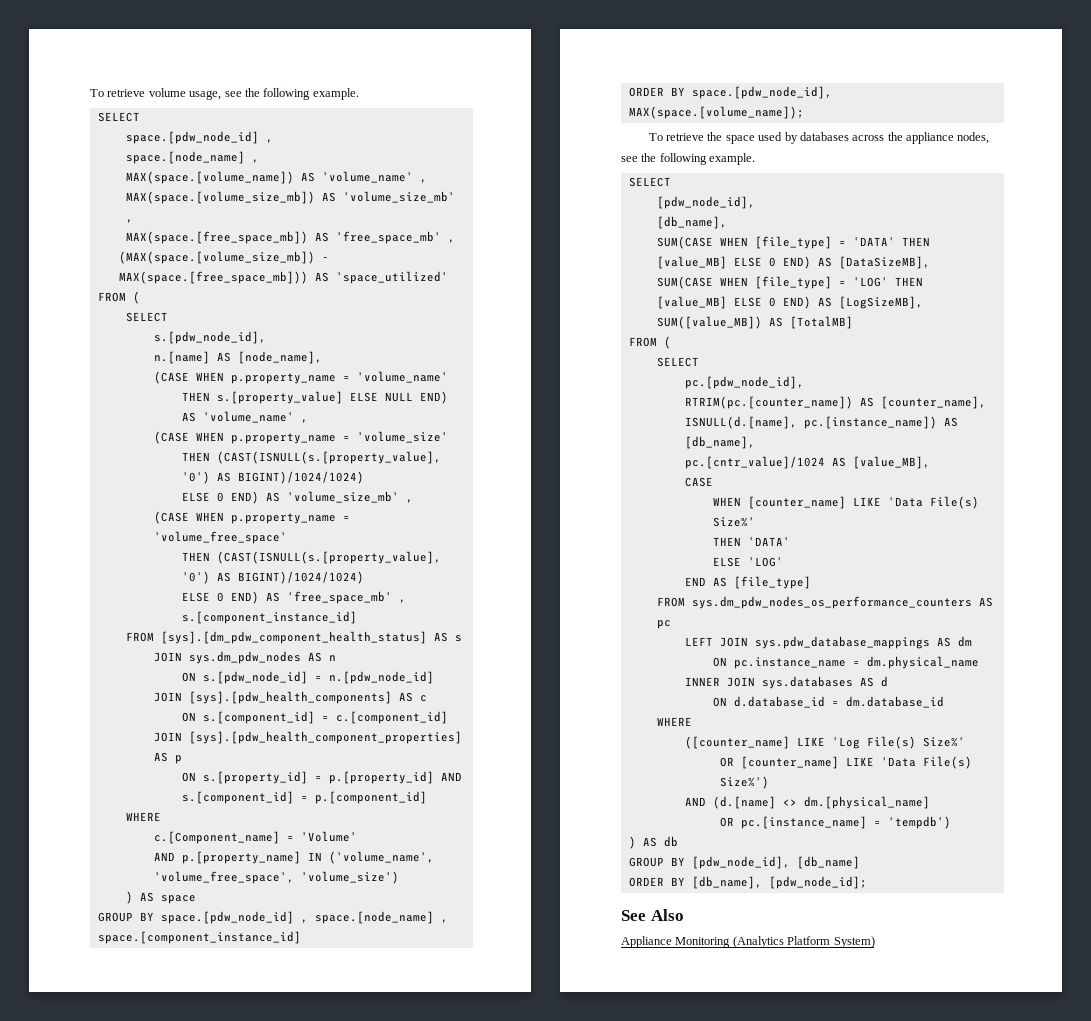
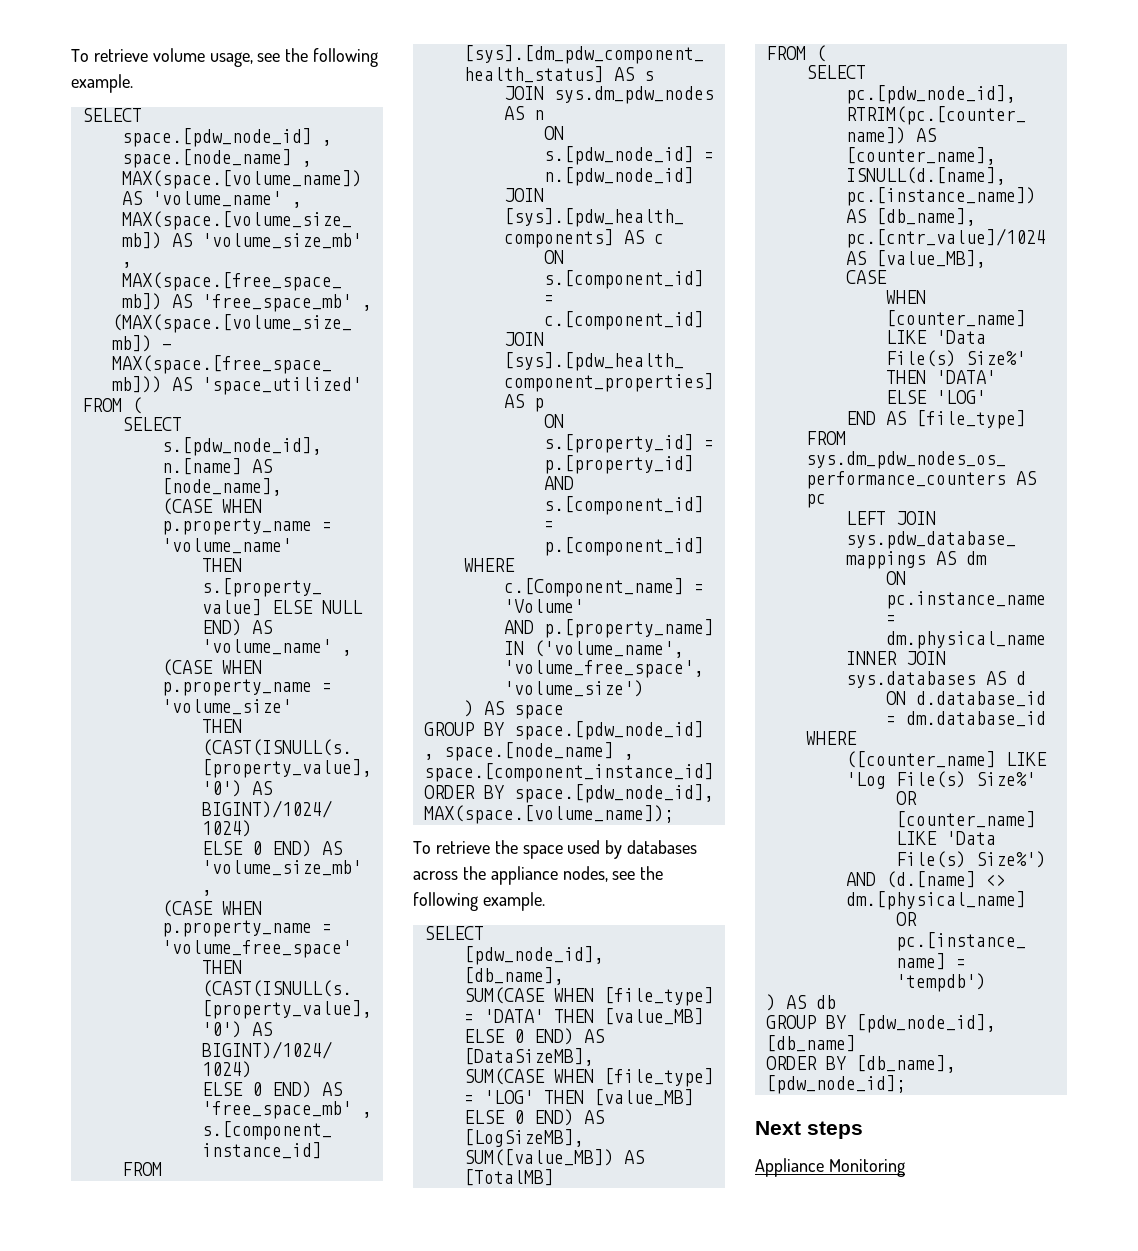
- See Also
+ Next steps
- Appliance Monitoring (Analytics Platform System)
+ Appliance Monitoring

